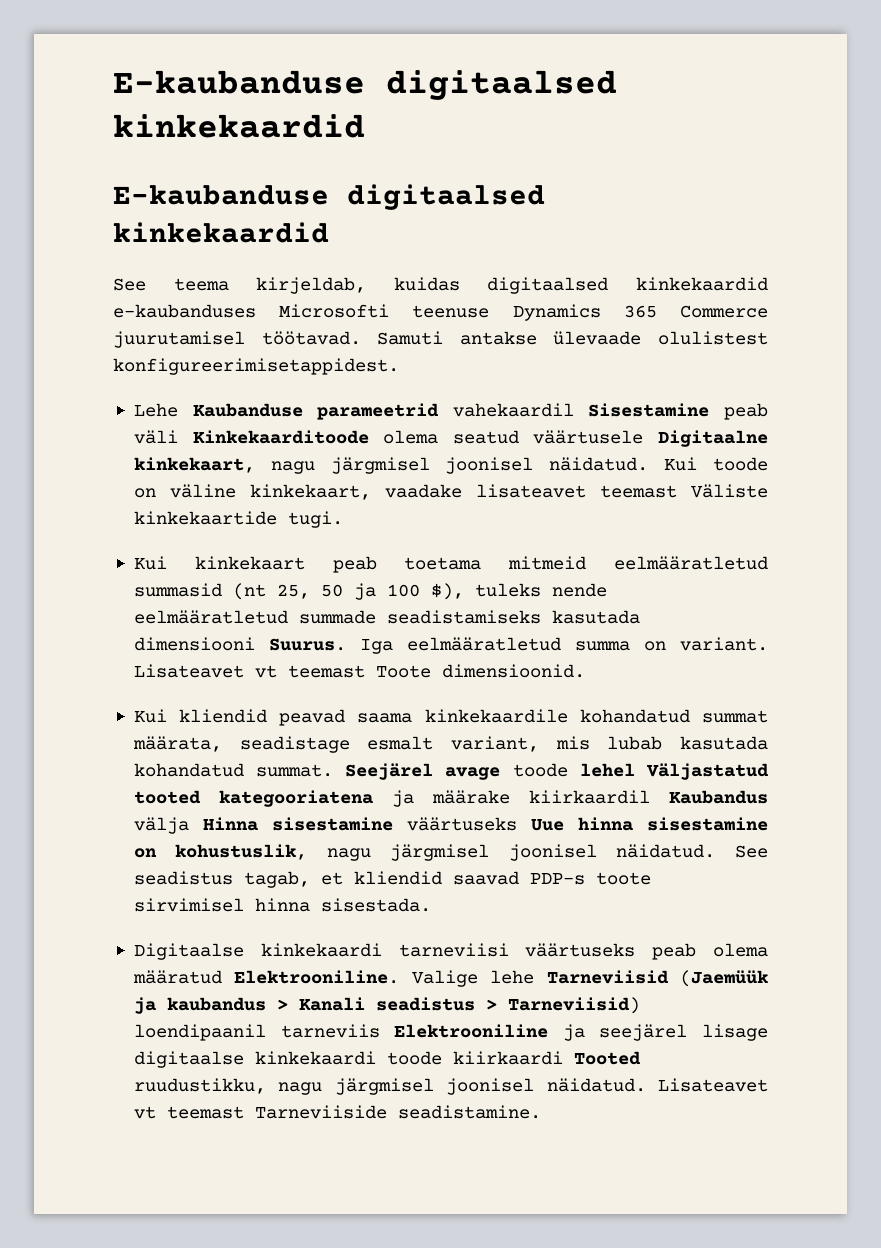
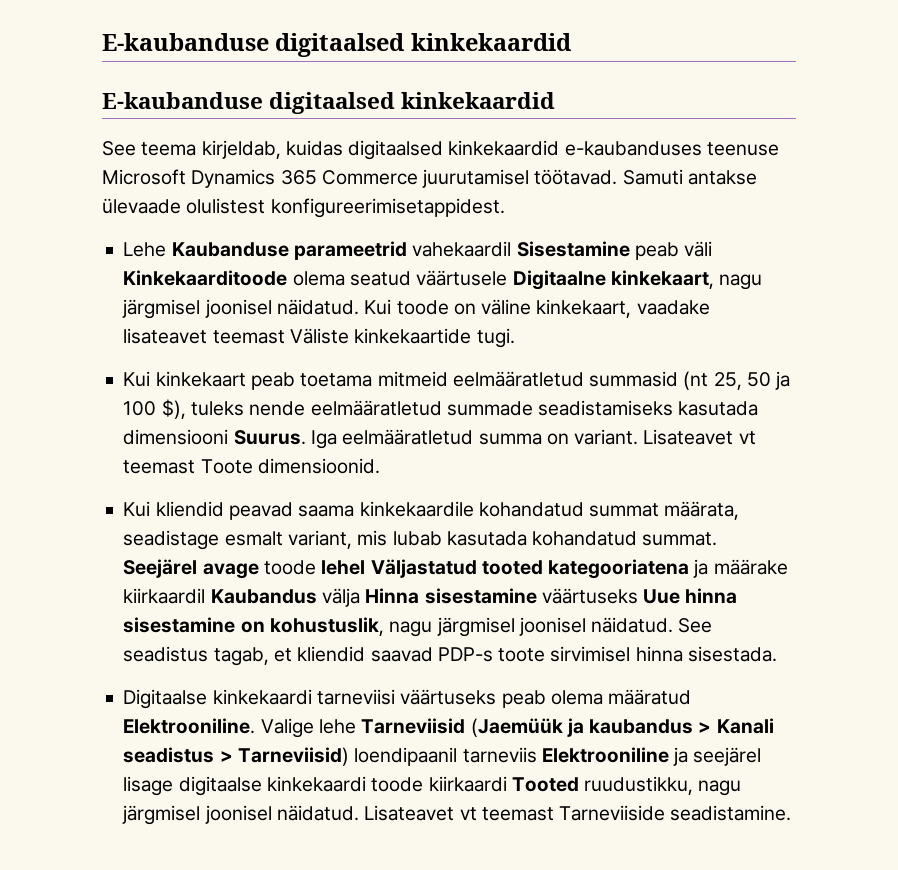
- See teema kirjeldab, kuidas digitaalsed kinkekaardid e-kaubanduses Microsofti teenuse Dynamics 365 Commerce juurutamisel töötavad.
+ See teema kirjeldab, kuidas digitaalsed kinkekaardid e-kaubanduses teenuse Microsoft Dynamics 365 Commerce juurutamisel töötavad.

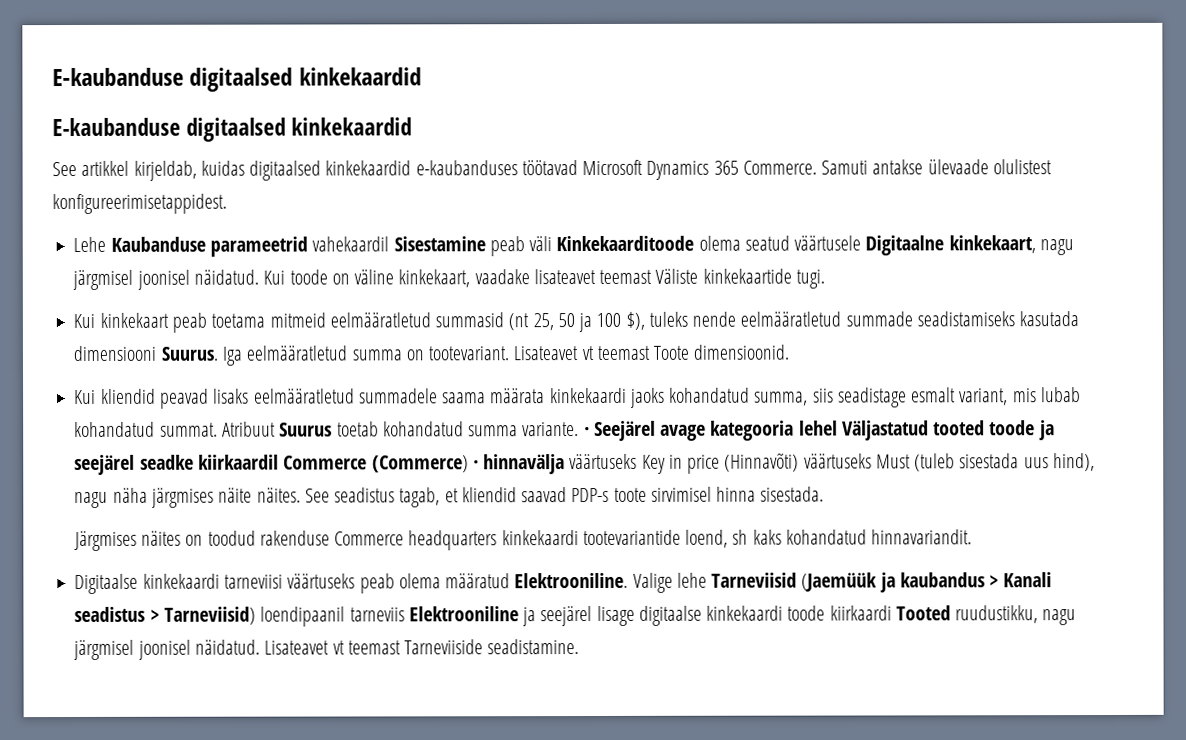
- See teema kirjeldab, kuidas digitaalsed kinkekaardid e-kaubanduses teenuse Microsoft Dynamics 365 Commerce juurutamisel töötavad.
+ See artikkel kirjeldab, kuidas digitaalsed kinkekaardid e-kaubanduses töötavad Microsoft Dynamics 365 Commerce.
- Iga eelmääratletud summa on variant.
+ Iga eelmääratletud summa on tootevariant.
- Kui kliendid peavad saama kinkekaardile kohandatud summat määrata, seadistage esmalt variant, mis lubab kasutada kohandatud summat.
+ Kui kliendid peavad lisaks eelmääratletud summadele saama määrata kinkekaardi jaoks kohandatud summa, siis seadistage esmalt variant, mis lubab kohandatud summat.
- Seejärel avage toode lehel Väljastatud tooted kategooriatena ja määrake kiirkaardil Kaubandus välja Hinna sisestamine väärtuseks Uue hinna sisestamine on kohustuslik, nagu järgmisel joonisel näidatud.
+ Atribuut Suurus toetab kohandatud summa variante. · Seejärel avage kategooria lehel Väljastatud tooted toode ja seejärel seadke kiirkaardil Commerce (Commerce) · hinnavälja väärtuseks Key in price (Hinnavõti) väärtuseks Must (tuleb sisestada uus hind), nagu näha järgmises näite näites.
+ Järgmises näites on toodud rakenduse Commerce headquarters kinkekaardi tootevariantide loend, sh kaks kohandatud hinnavariandit.

